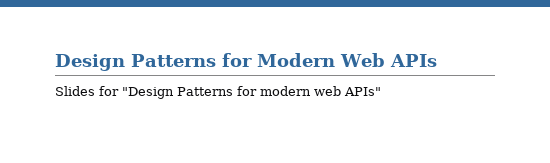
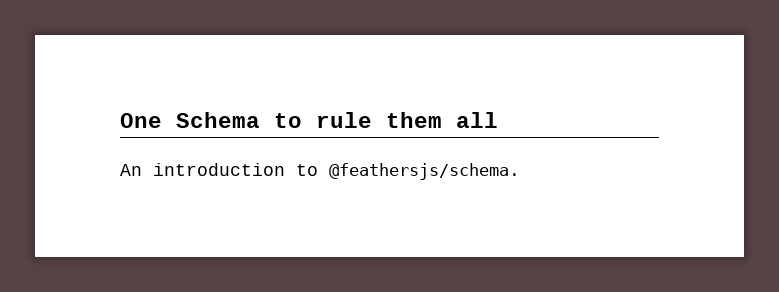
- Design Patterns for Modern Web APIs
- Slides for "Design Patterns for modern web APIs"
+ One Schema to rule them all
+ An introduction to @feathersjs/schema.

